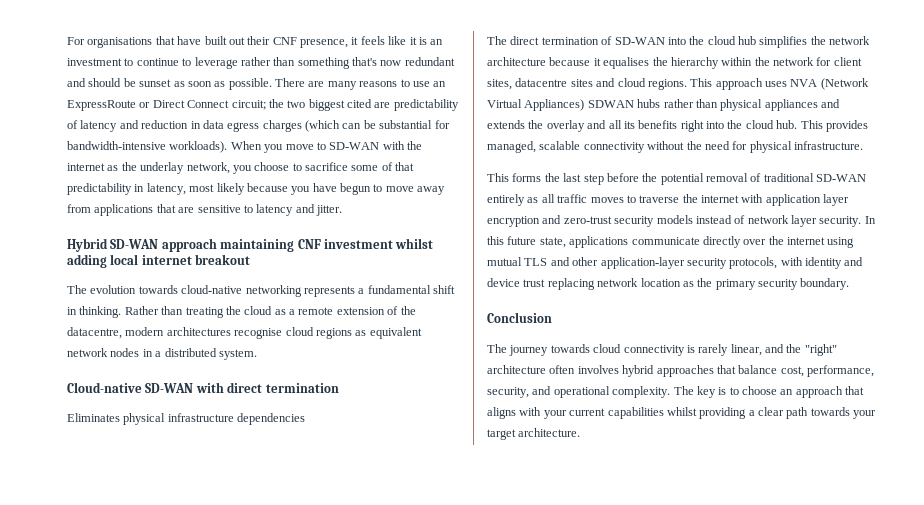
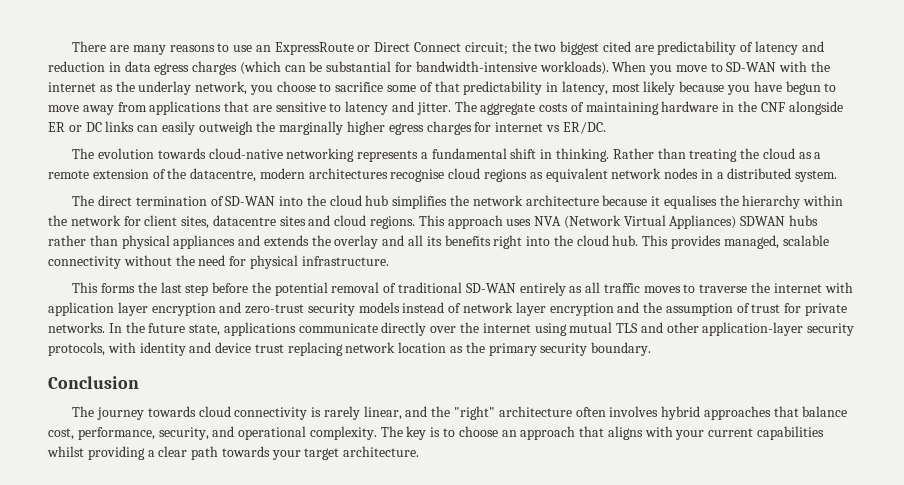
- For organisations that have built out their CNF presence, it feels like it is an investment to continue to leverage rather than something that's now redundant and should be sunset as soon as possible.
- When you move to SD-WAN with the internet as the underlay network, you choose to sacrifice some of that predictability in latency, most likely because you have begun to move away from applications that are sensitive to latency and jitter.
- Hybrid SD-WAN approach maintaining CNF investment whilst adding local internet breakout
+ When you move to SD-WAN with the internet as the underlay network, you choose to sacrifice some of that predictability in latency, most likely because you have begun to move away from applications that are sensitive to latency and jitter. The aggregate costs of maintaining hardware in the CNF alongside ER or DC links can easily outweigh the marginally higher egress charges for internet vs ER/DC.
- Cloud-native SD-WAN with direct termination
- Eliminates physical infrastructure dependencies
- This forms the last step before the potential removal of traditional SD-WAN entirely as all traffic moves to traverse the internet with application layer encryption and zero-trust security models instead of network layer security. In this future state, applications communicate directly over the internet using mutual TLS and other application-layer security protocols, with identity and device trust replacing network location as the primary security boundary.
+ This forms the last step before the potential removal of traditional SD-WAN entirely as all traffic moves to traverse the internet with application layer encryption and zero-trust security models instead of network layer encryption and the assumption of trust for private networks. In the future state, applications communicate directly over the internet using mutual TLS and other application-layer security protocols, with identity and device trust replacing network location as the primary security boundary.

